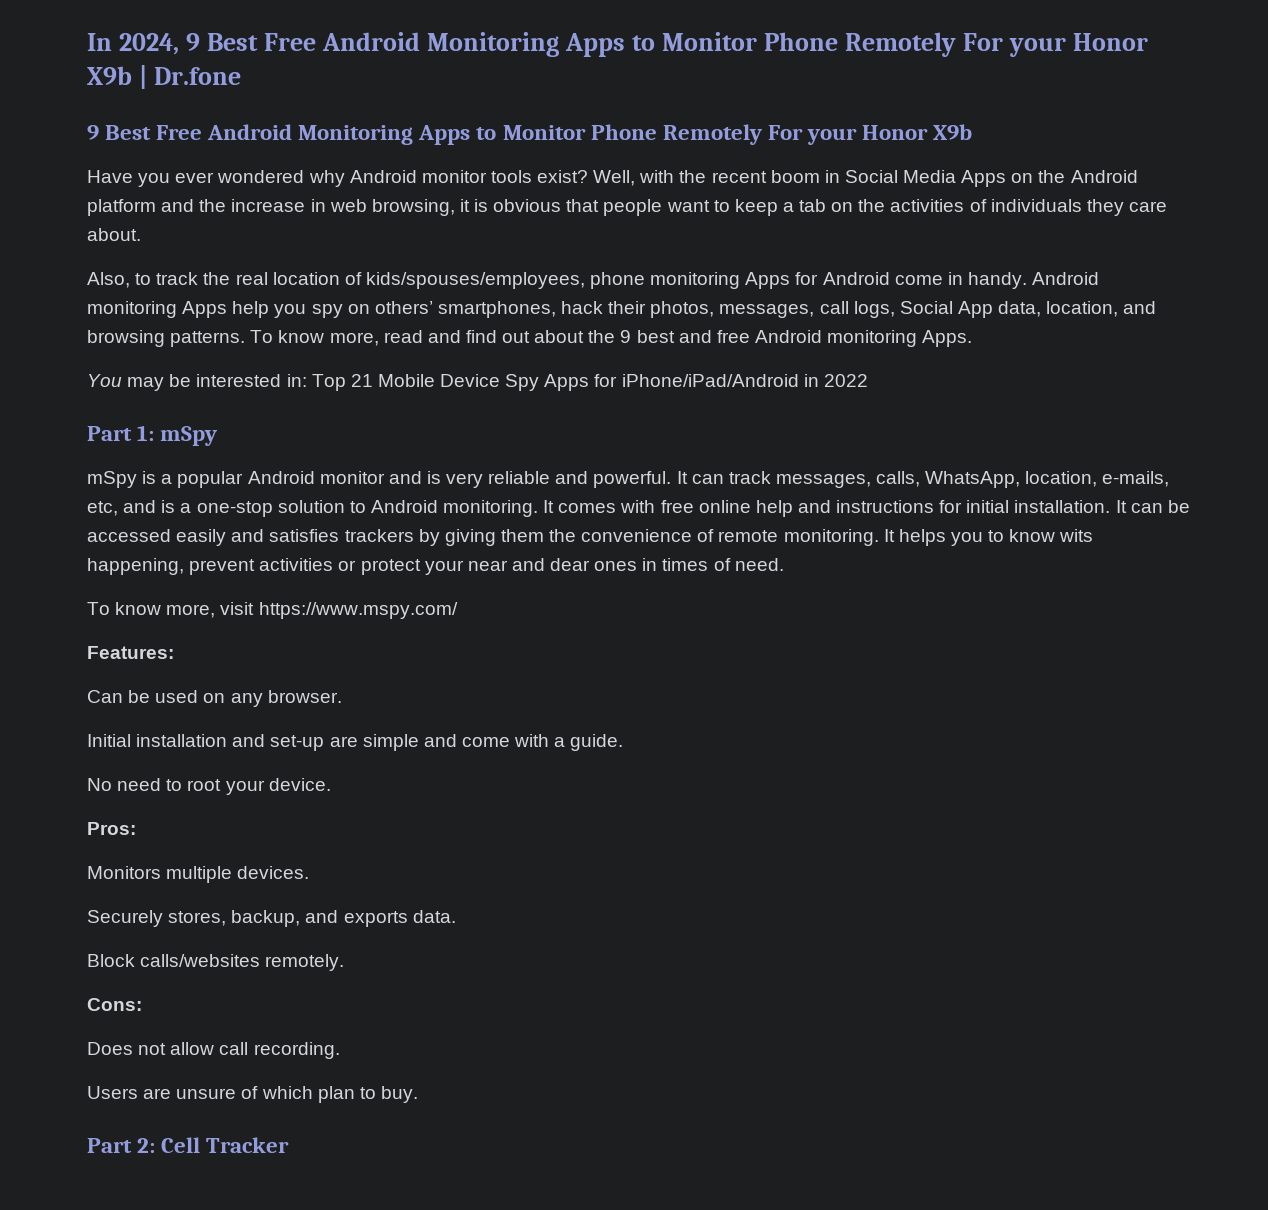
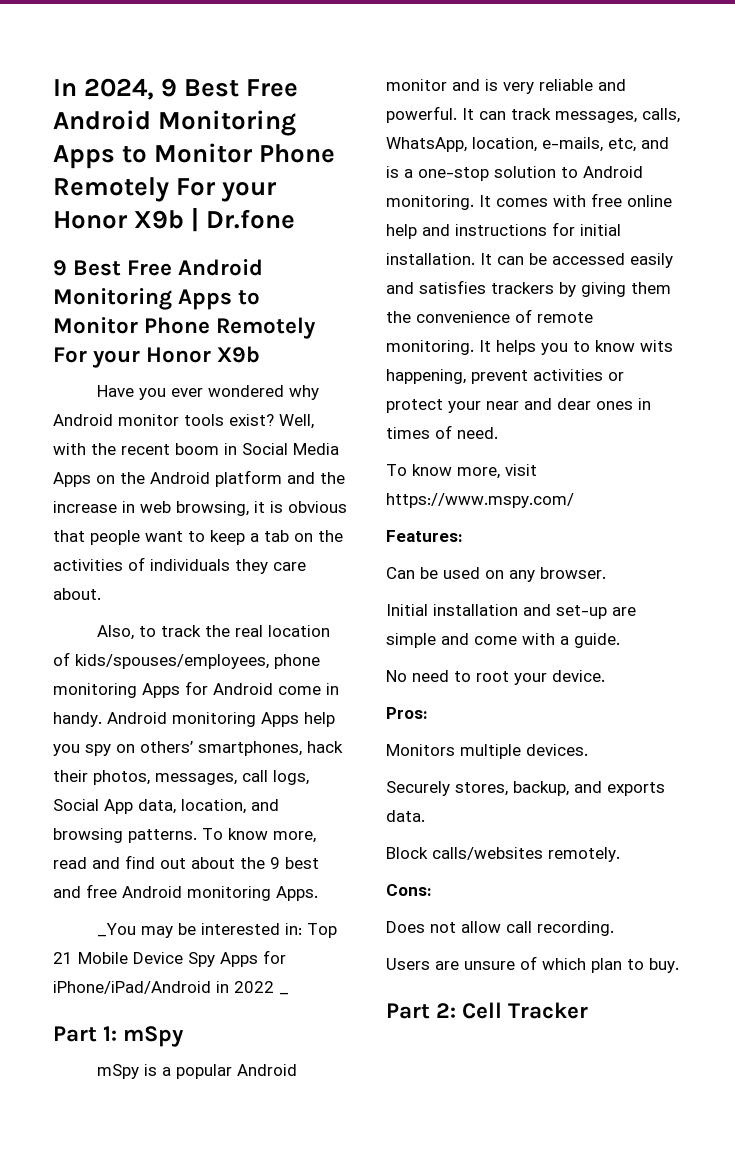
- You may be interested in: Top 21 Mobile Device Spy Apps for iPhone/iPad/Android in 2022
+ _You may be interested in: Top 21 Mobile Device Spy Apps for iPhone/iPad/Android in 2022 _

